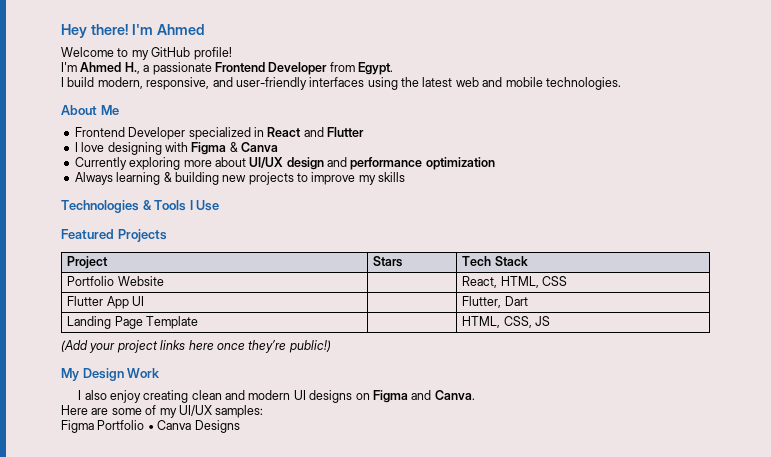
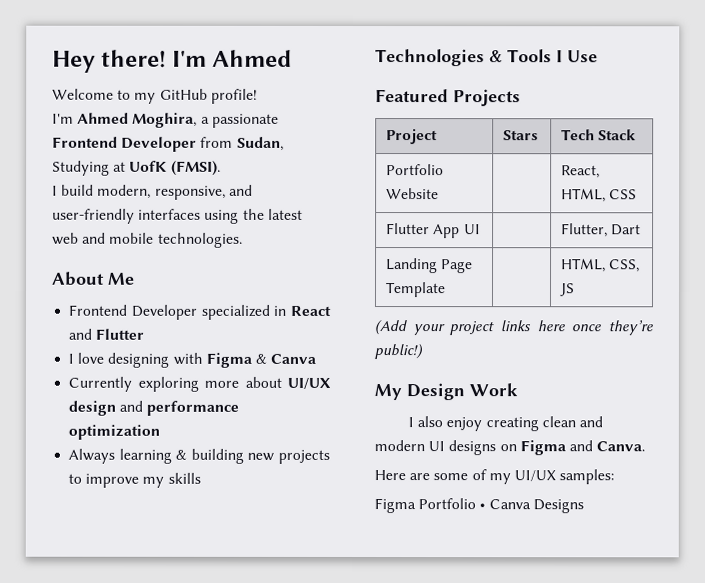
- I'm Ahmed H., a passionate Frontend Developer from Egypt.
+ I'm Ahmed Moghira, a passionate Frontend Developer from Sudan, Studying at UofK (FMSI).

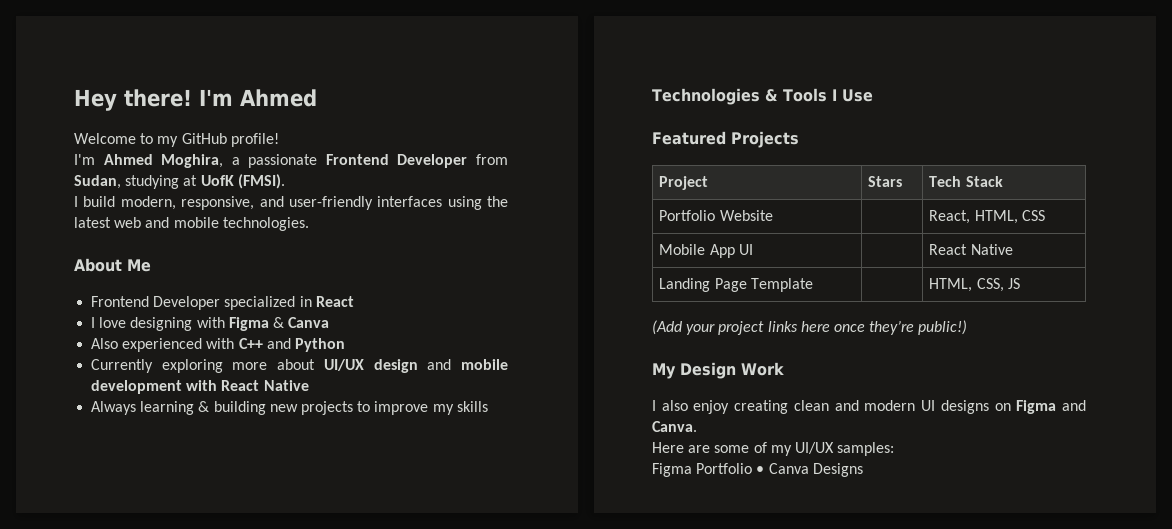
- I'm Ahmed Moghira, a passionate Frontend Developer from Sudan, Studying at UofK (FMSI).
+ I'm Ahmed Moghira, a passionate Frontend Developer from Sudan, studying at UofK (FMSI).
- Frontend Developer specialized in React and Flutter
+ Frontend Developer specialized in React
+ Also experienced with C++ and Python
- Currently exploring more about UI/UX design and performance optimization
+ Currently exploring more about UI/UX design and mobile development with React Native
- Flutter App UI | | Flutter, Dart
+ Mobile App UI | | React Native

